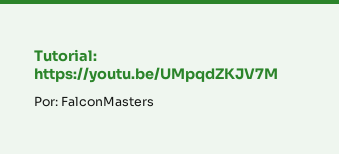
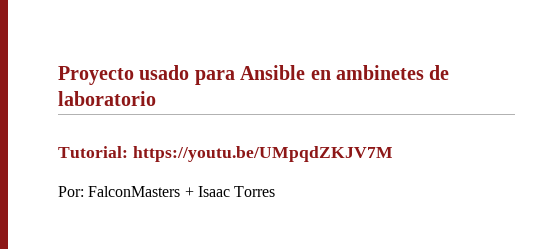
+ Proyecto usado para Ansible en ambinetes de laboratorio
- Por: FalconMasters
+ Por: FalconMasters + Isaac Torres

